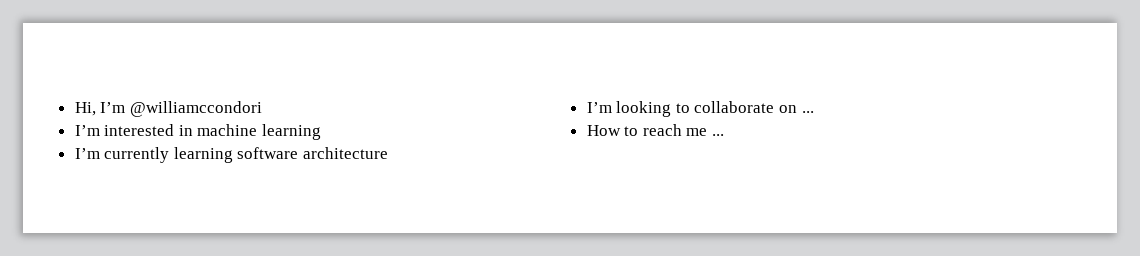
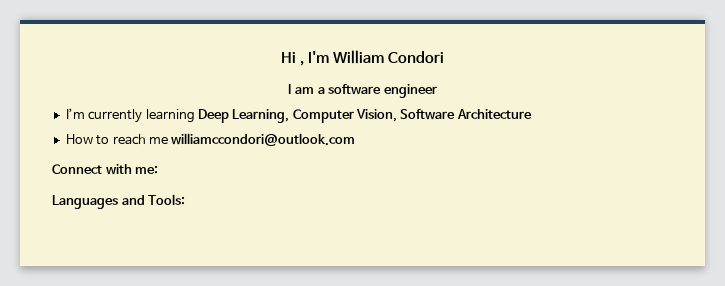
- Hi, I’m @williamccondori
- I’m interested in machine learning
- I’m currently learning software architecture
- I’m looking to collaborate on ...
- How to reach me ...
+ Hi , I'm William Condori
+ I am a software engineer
+ I’m currently learning Deep Learning, Computer Vision, Software Architecture
+ How to reach me williamccondori@outlook.com
+ Connect with me:
+ Languages and Tools:

